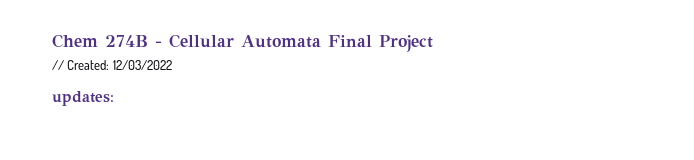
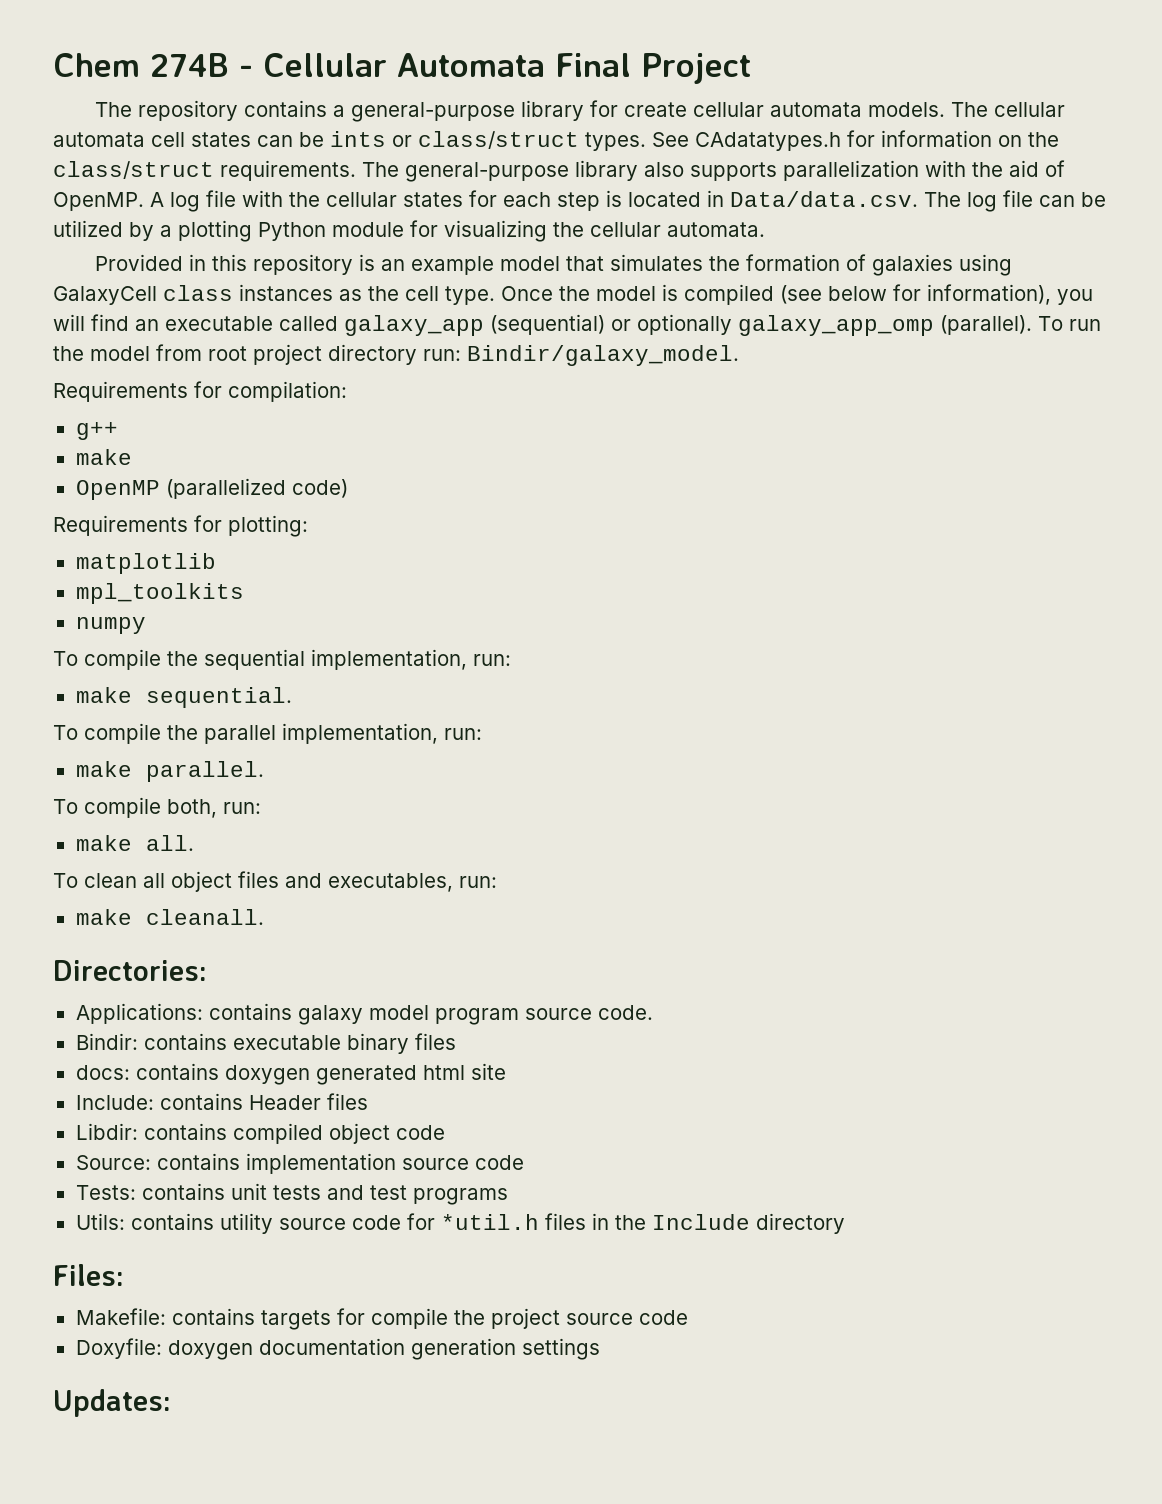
- // Created: 12/03/2022
- updates:
+ The repository contains a general-purpose library for create cellular automata models. The cellular automata cell states can be ints or class/struct types. See CAdatatypes.h for information on the class/struct requirements. The general-purpose library also supports parallelization with the aid of OpenMP. A log file with the cellular states for each step is located in Data/data.csv. The log file can be utilized by a plotting Python module for visualizing the cellular automata.
+ Provided in this repository is an example model that simulates the formation of galaxies using GalaxyCell class instances as the cell type. Once the model is compiled (see below for information), you will find an executable called galaxy_app (sequential) or optionally galaxy_app_omp (parallel). To run the model from root project directory run: Bindir/galaxy_model.
+ Requirements for compilation:
+ g++
+ make
+ OpenMP (parallelized code)
+ Requirements for plotting:
+ matplotlib
+ mpl_toolkits
+ numpy
+ To compile the sequential implementation, run:
+ make sequential.
+ To compile the parallel implementation, run:
+ make parallel.
+ To compile both, run:
+ make all.
+ To clean all object files and executables, run:
+ make cleanall.
+ Directories:
+ Applications: contains galaxy model program source code.
+ Bindir: contains executable binary files
+ docs: contains doxygen generated html site
+ Include: contains Header files
+ Libdir: contains compiled object code
+ Source: contains implementation source code
+ Tests: contains unit tests and test programs
+ Utils: contains utility source code for *util.h files in the Include directory
+ Files:
+ Makefile: contains targets for compile the project source code
+ Doxyfile: doxygen documentation generation settings
+ Updates:

